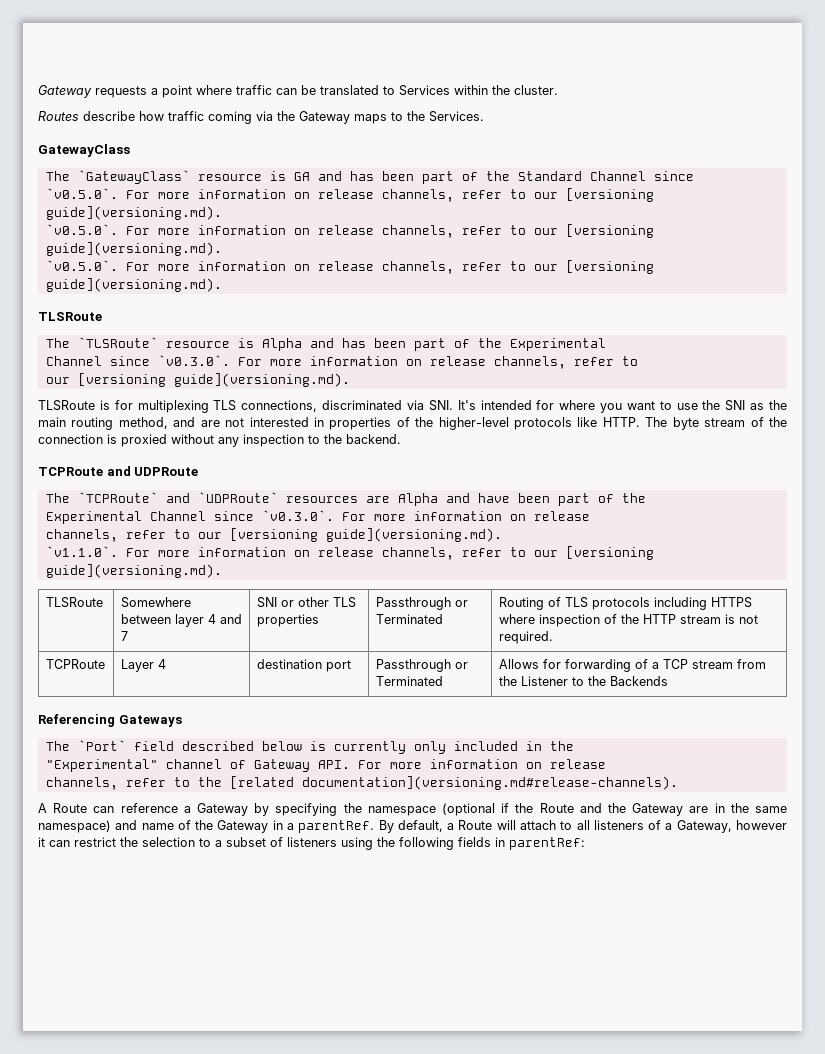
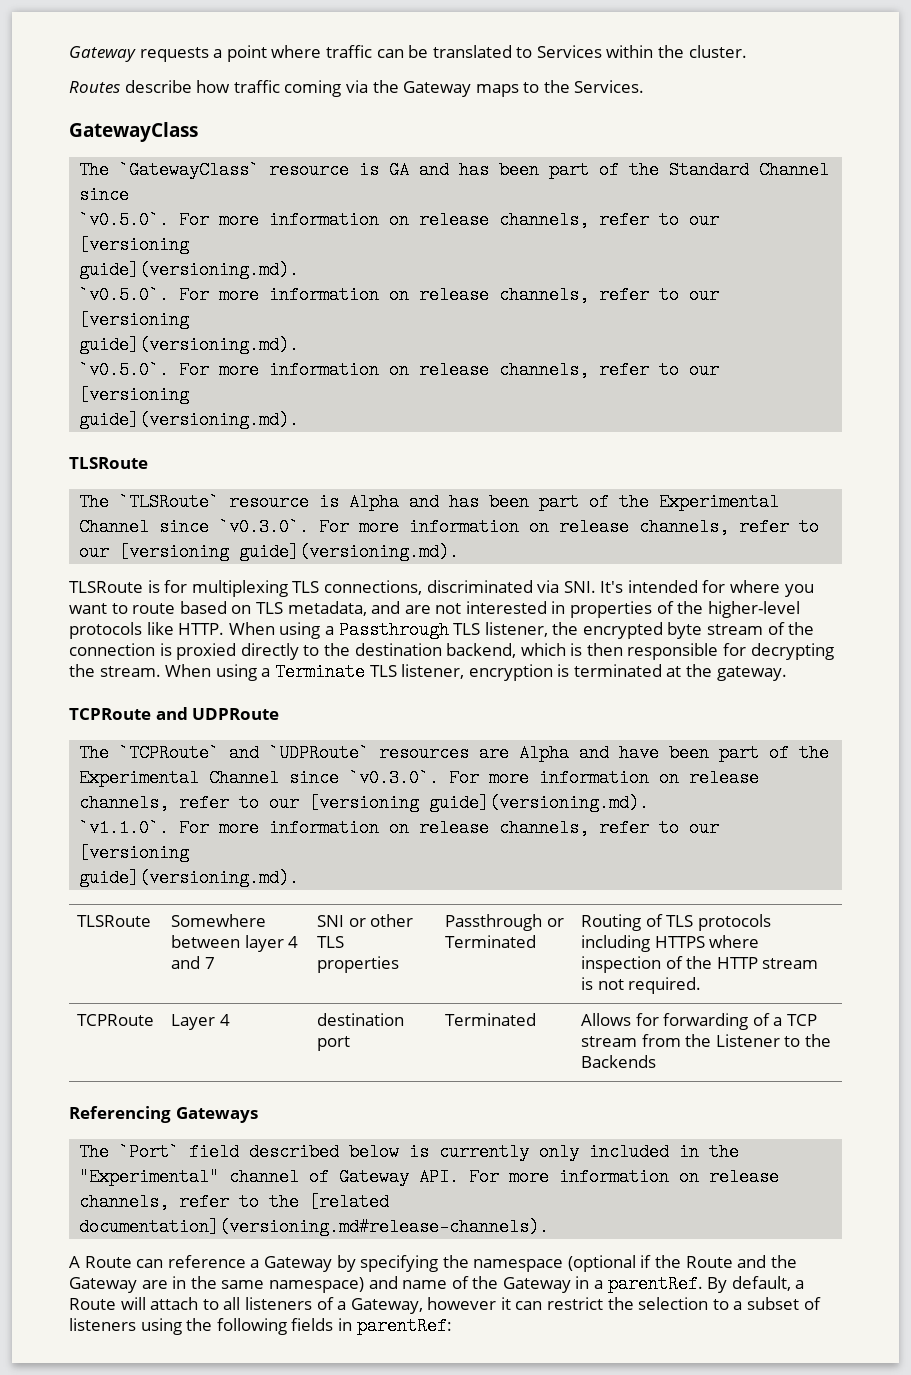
- TLSRoute is for multiplexing TLS connections, discriminated via SNI. It's intended for where you want to use the SNI as the main routing method, and are not interested in properties of the higher-level protocols like HTTP.
+ TLSRoute is for multiplexing TLS connections, discriminated via SNI. It's intended for where you want to route based on TLS metadata, and are not interested in properties of the higher-level protocols like HTTP.
- The byte stream of the connection is proxied without any inspection to the backend.
+ When using a Passthrough TLS listener, the encrypted byte stream of the connection is proxied directly to the destination backend, which is then responsible for decrypting the stream. When using a Terminate TLS listener, encryption is terminated at the gateway.
- TCPRoute | Layer 4 | destination port | Passthrough or Terminated | Allows for forwarding of a TCP stream from the Listener to the Backends
+ TCPRoute | Layer 4 | destination port | Terminated | Allows for forwarding of a TCP stream from the Listener to the Backends

